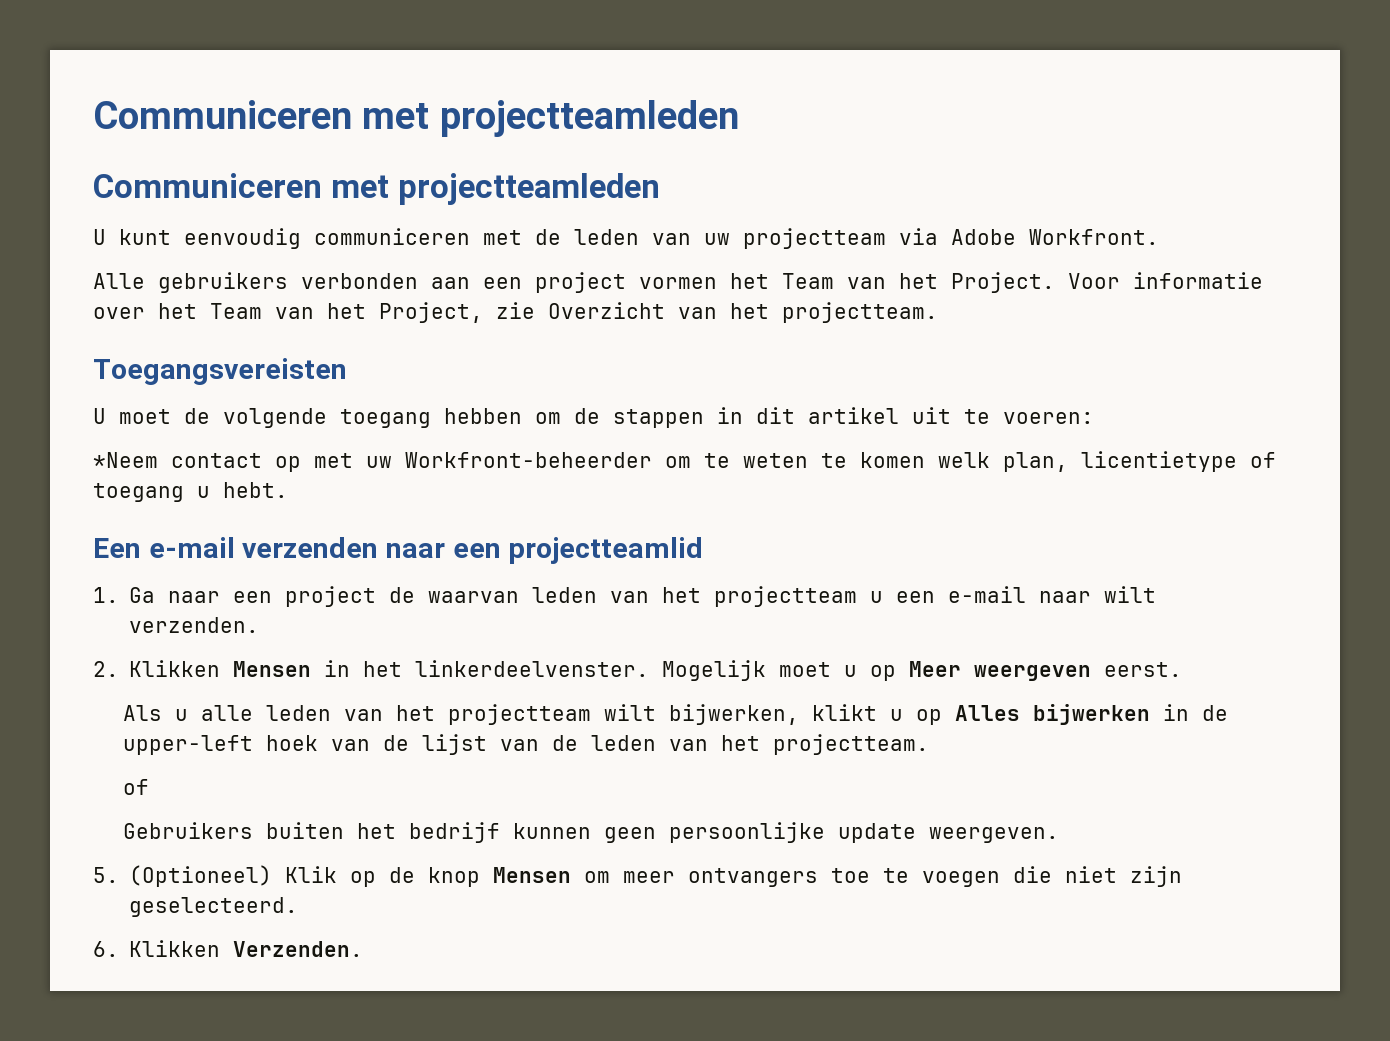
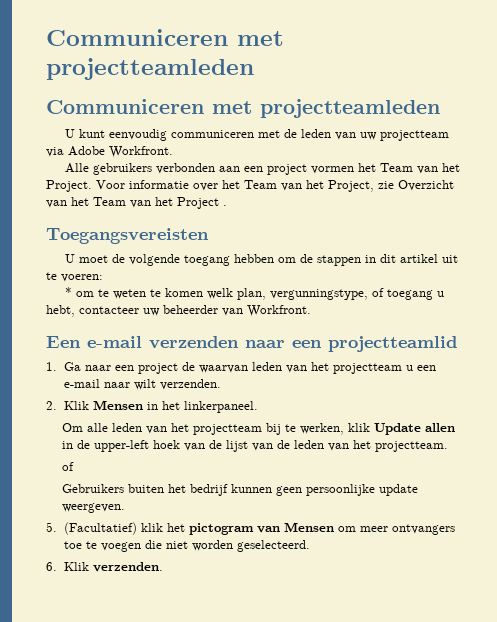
- Voor informatie over het Team van het Project, zie Overzicht van het projectteam.
+ Voor informatie over het Team van het Project, zie Overzicht van het Team van het Project .
- *Neem contact op met uw Workfront-beheerder om te weten te komen welk plan, licentietype of toegang u hebt.
+ * om te weten te komen welk plan, vergunningstype, of toegang u hebt, contacteer uw beheerder van Workfront.
- 2. Klikken Mensen in het linkerdeelvenster. Mogelijk moet u op Meer weergeven eerst.
- Als u alle leden van het projectteam wilt bijwerken, klikt u op Alles bijwerken in de upper-left hoek van de lijst van de leden van het projectteam.
+ 2. Klik Mensen in het linkerpaneel.
+ Om alle leden van het projectteam bij te werken, klik Update allen in de upper-left hoek van de lijst van de leden van het projectteam.
- 5. (Optioneel) Klik op de knop Mensen om meer ontvangers toe te voegen die niet zijn geselecteerd.
+ 5. (Facultatief) klik het pictogram van Mensen om meer ontvangers toe te voegen die niet worden geselecteerd.
- 6. Klikken Verzenden.
+ 6. Klik verzenden.

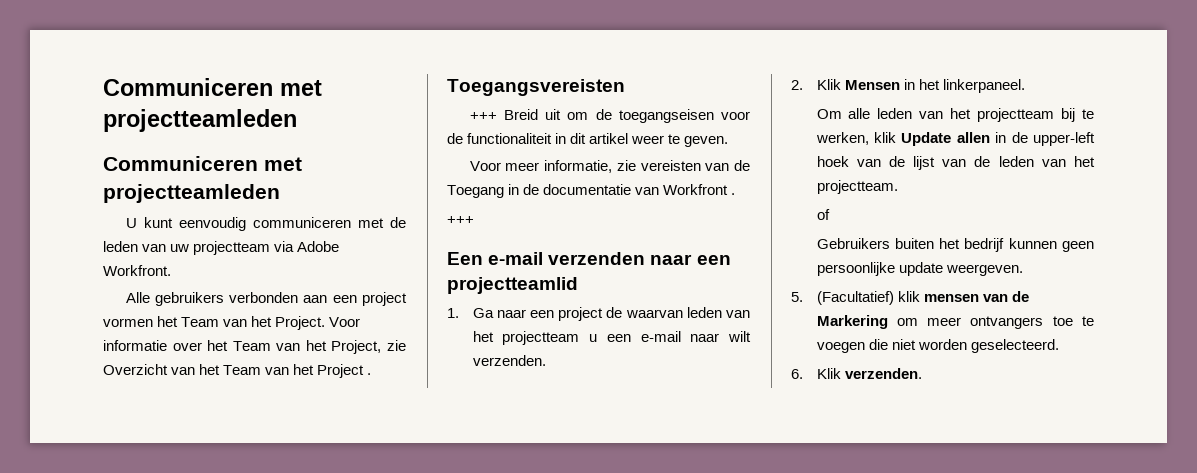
- U moet de volgende toegang hebben om de stappen in dit artikel uit te voeren:
- * om te weten te komen welk plan, vergunningstype, of toegang u hebt, contacteer uw beheerder van Workfront.
+ +++ Breid uit om de toegangseisen voor de functionaliteit in dit artikel weer te geven.
+ Voor meer informatie, zie vereisten van de Toegang in de documentatie van Workfront .
+ +++
- 5. (Facultatief) klik het pictogram van Mensen om meer ontvangers toe te voegen die niet worden geselecteerd.
+ 5. (Facultatief) klik mensen van de Markering om meer ontvangers toe te voegen die niet worden geselecteerd.

